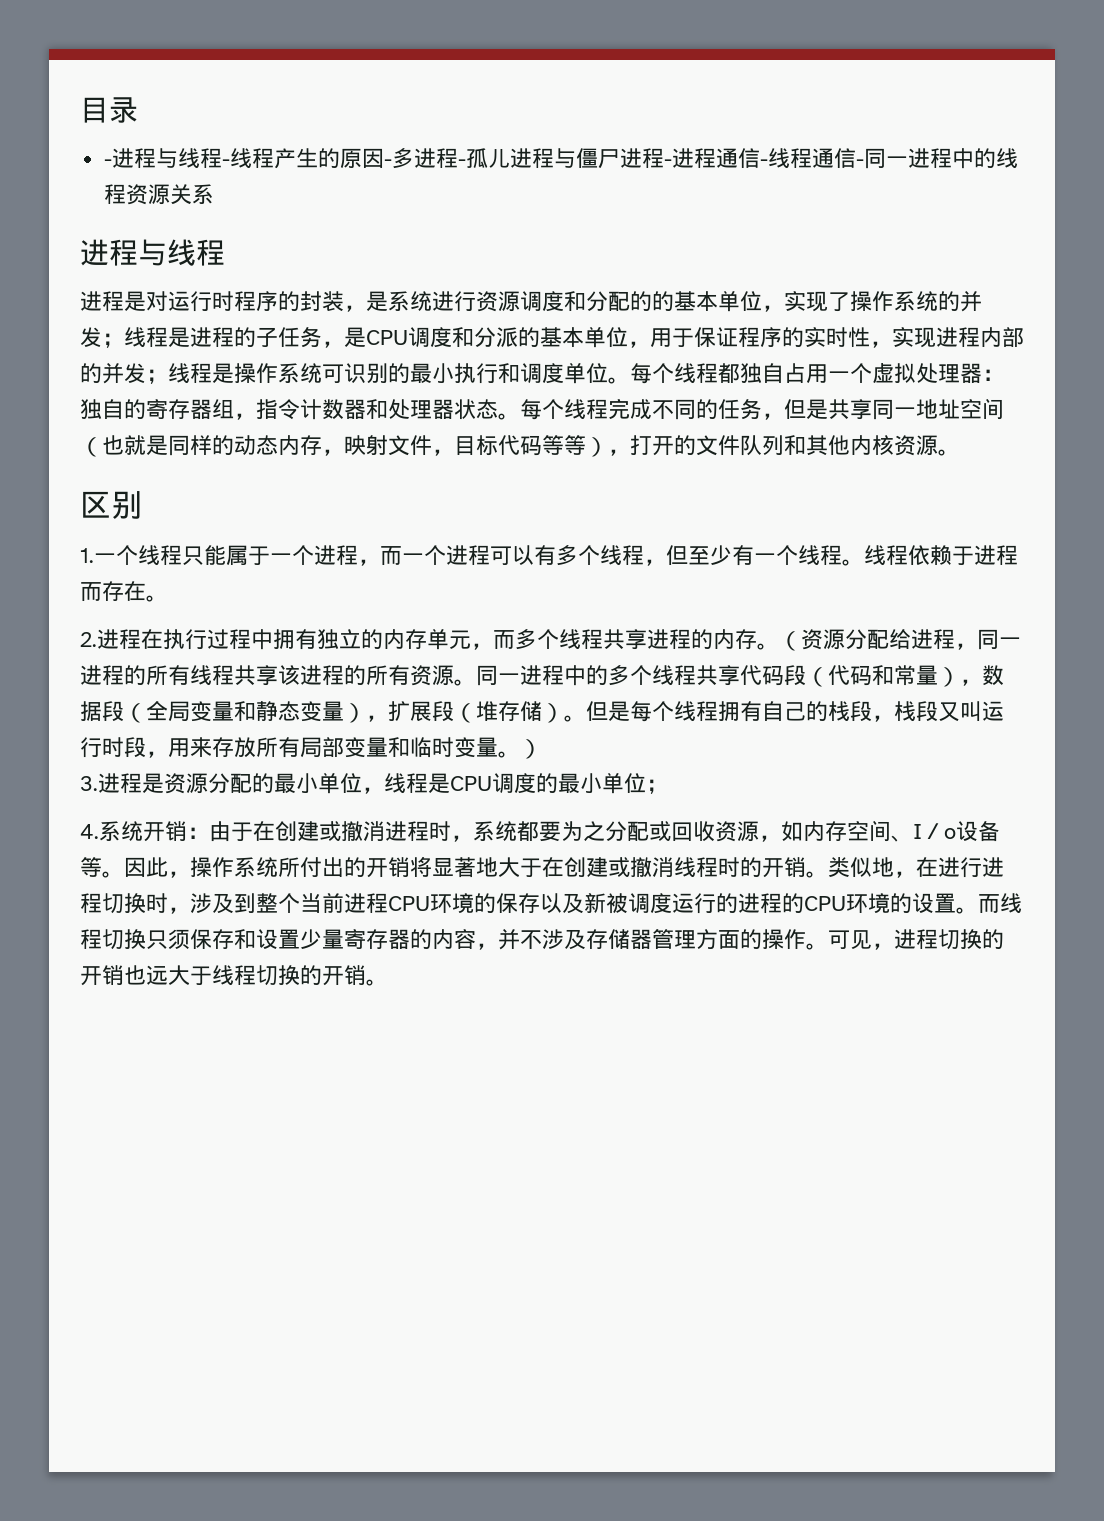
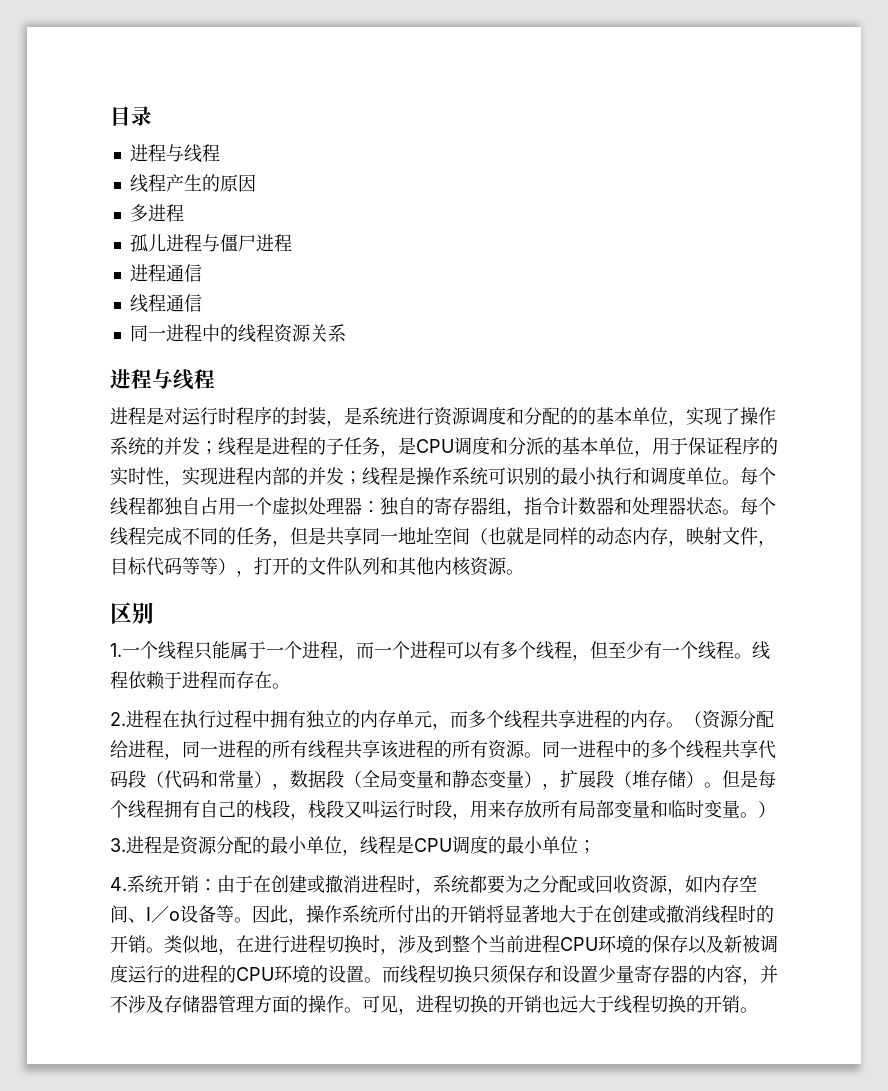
  目录
- -进程与线程-线程产生的原因-多进程-孤儿进程与僵尸进程-进程通信-线程通信-同一进程中的线程资源关系
+ 进程与线程
+ 线程产生的原因
+ 多进程
+ 孤儿进程与僵尸进程
+ 进程通信
+ 线程通信
+ 同一进程中的线程资源关系

